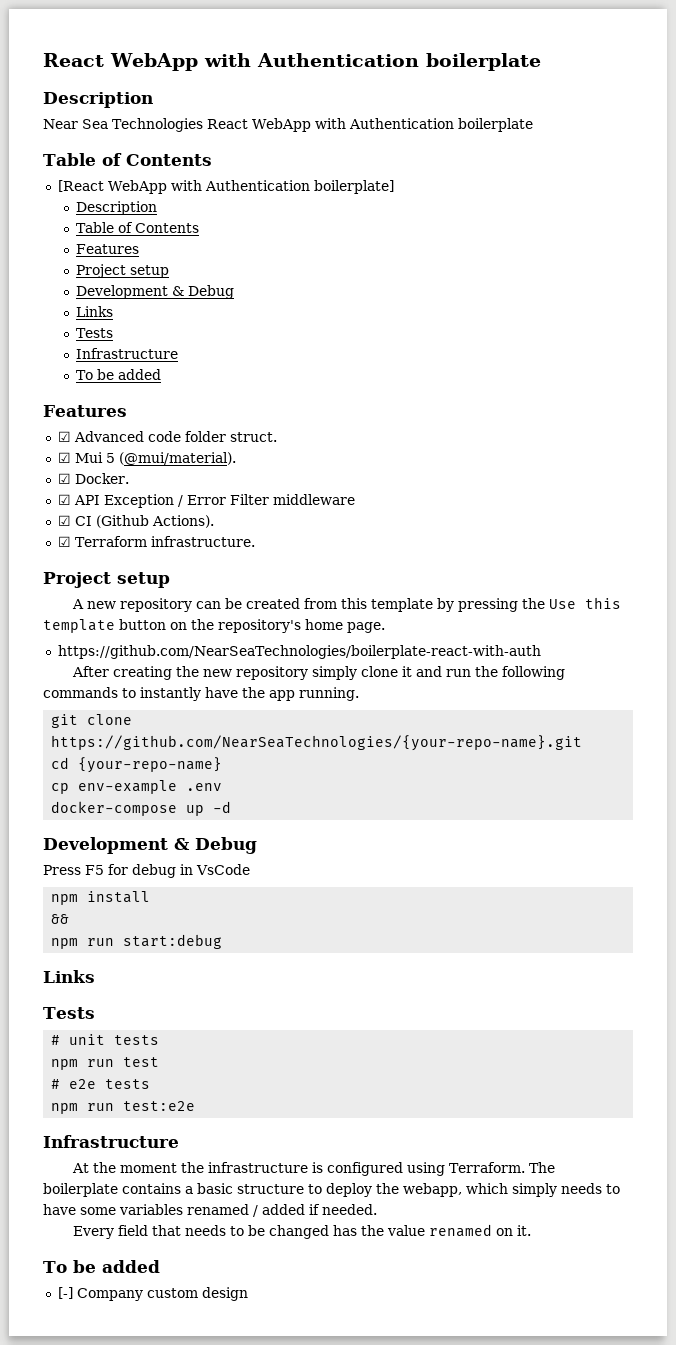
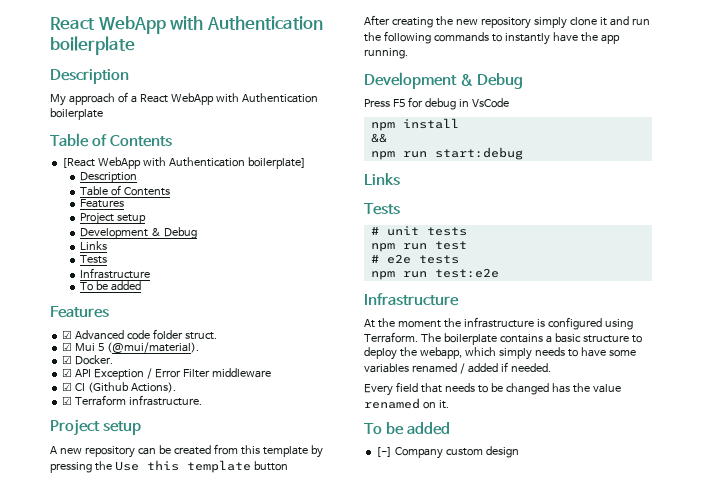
- Near Sea Technologies React WebApp with Authentication boilerplate
+ My approach of a React WebApp with Authentication boilerplate
- A new repository can be created from this template by pressing the Use this template button on the repository's home page.
- https://github.com/NearSeaTechnologies/boilerplate-react-with-auth
+ A new repository can be created from this template by pressing the Use this template button
- git clone https://github.com/NearSeaTechnologies/{your-repo-name}.git
- cd {your-repo-name}
- cp env-example .env
- docker-compose up -d

